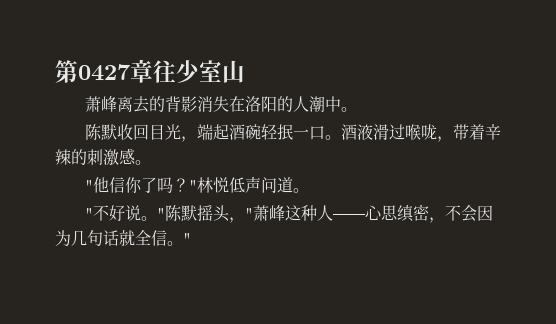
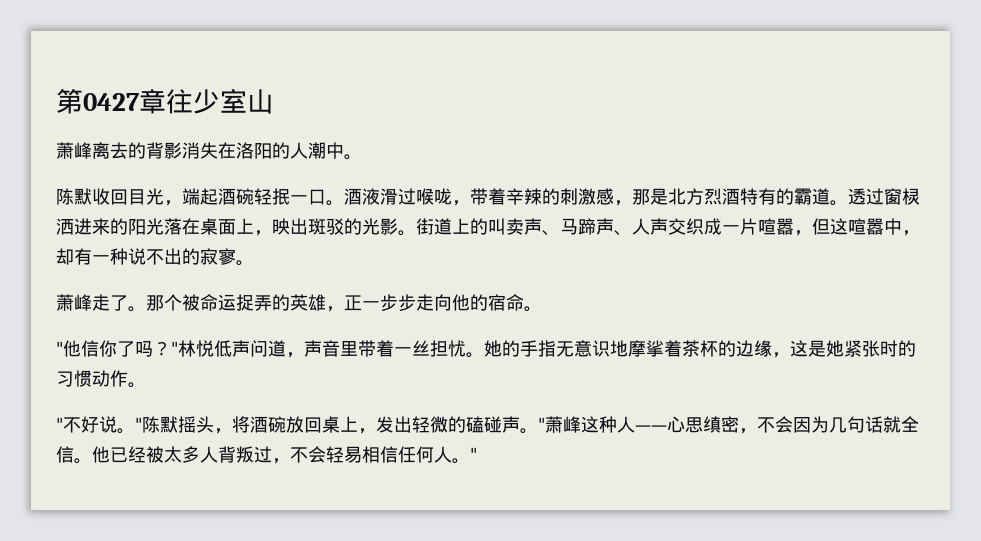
- 酒液滑过喉咙，带着辛辣的刺激感。
+ 酒液滑过喉咙，带着辛辣的刺激感，那是北方烈酒特有的霸道。透过窗棂洒进来的阳光落在桌面上，映出斑驳的光影。街道上的叫卖声、马蹄声、人声交织成一片喧嚣，但这喧嚣中，却有一种说不出的寂寥。
+ 萧峰走了。那个被命运捉弄的英雄，正一步步走向他的宿命。
- "林悦低声问道。
+ "林悦低声问道，声音里带着一丝担忧。她的手指无意识地摩挲着茶杯的边缘，这是她紧张时的习惯动作。
- "陈默摇头，"萧峰这种人——心思缜密，不会因为几句话就全信。
+ "陈默摇头，将酒碗放回桌上，发出轻微的磕碰声。"萧峰这种人——心思缜密，不会因为几句话就全信。
+ 他已经被太多人背叛过，不会轻易相信任何人。

